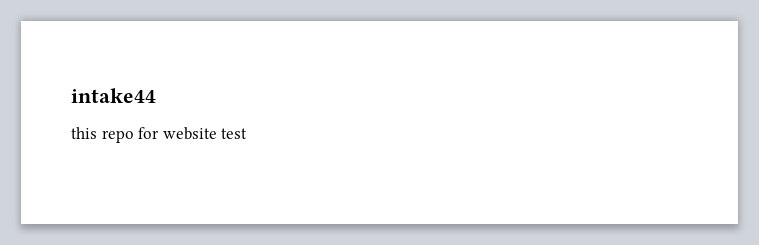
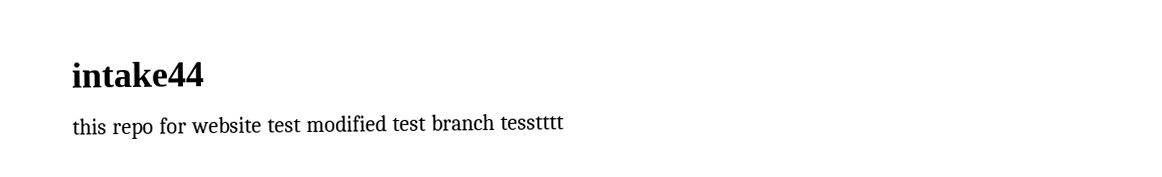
- this repo for website test
+ this repo for website test modified test branch tesstttt

